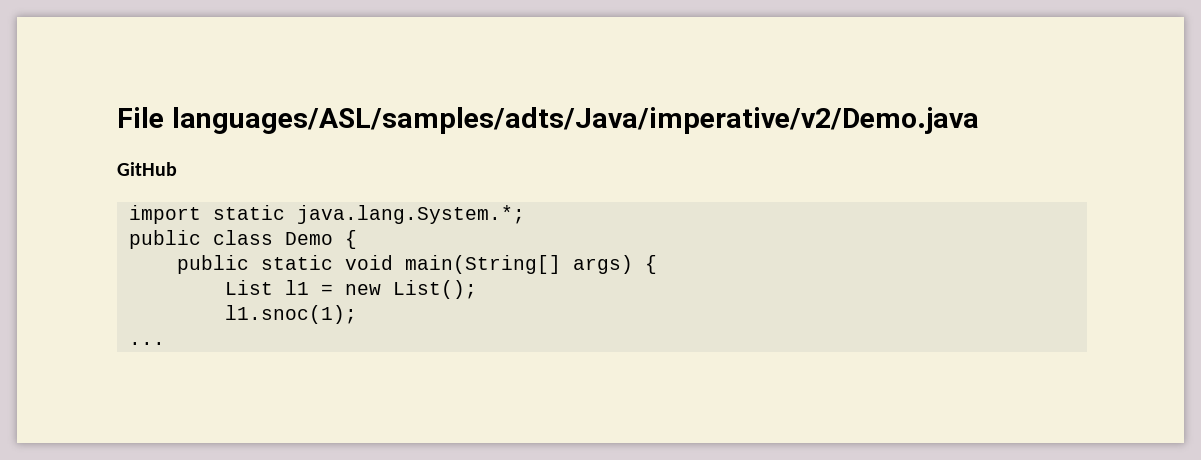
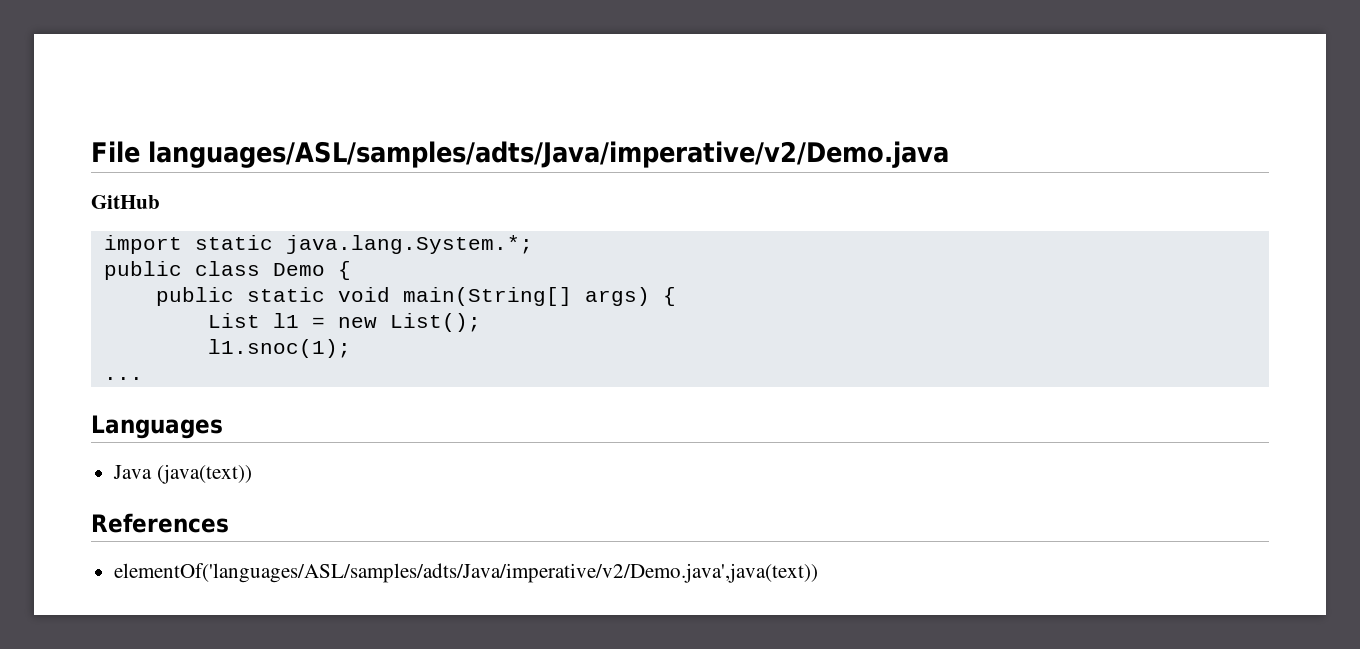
+ Languages
+ Java (java(text))
+ References
+ elementOf('languages/ASL/samples/adts/Java/imperative/v2/Demo.java',java(text))

